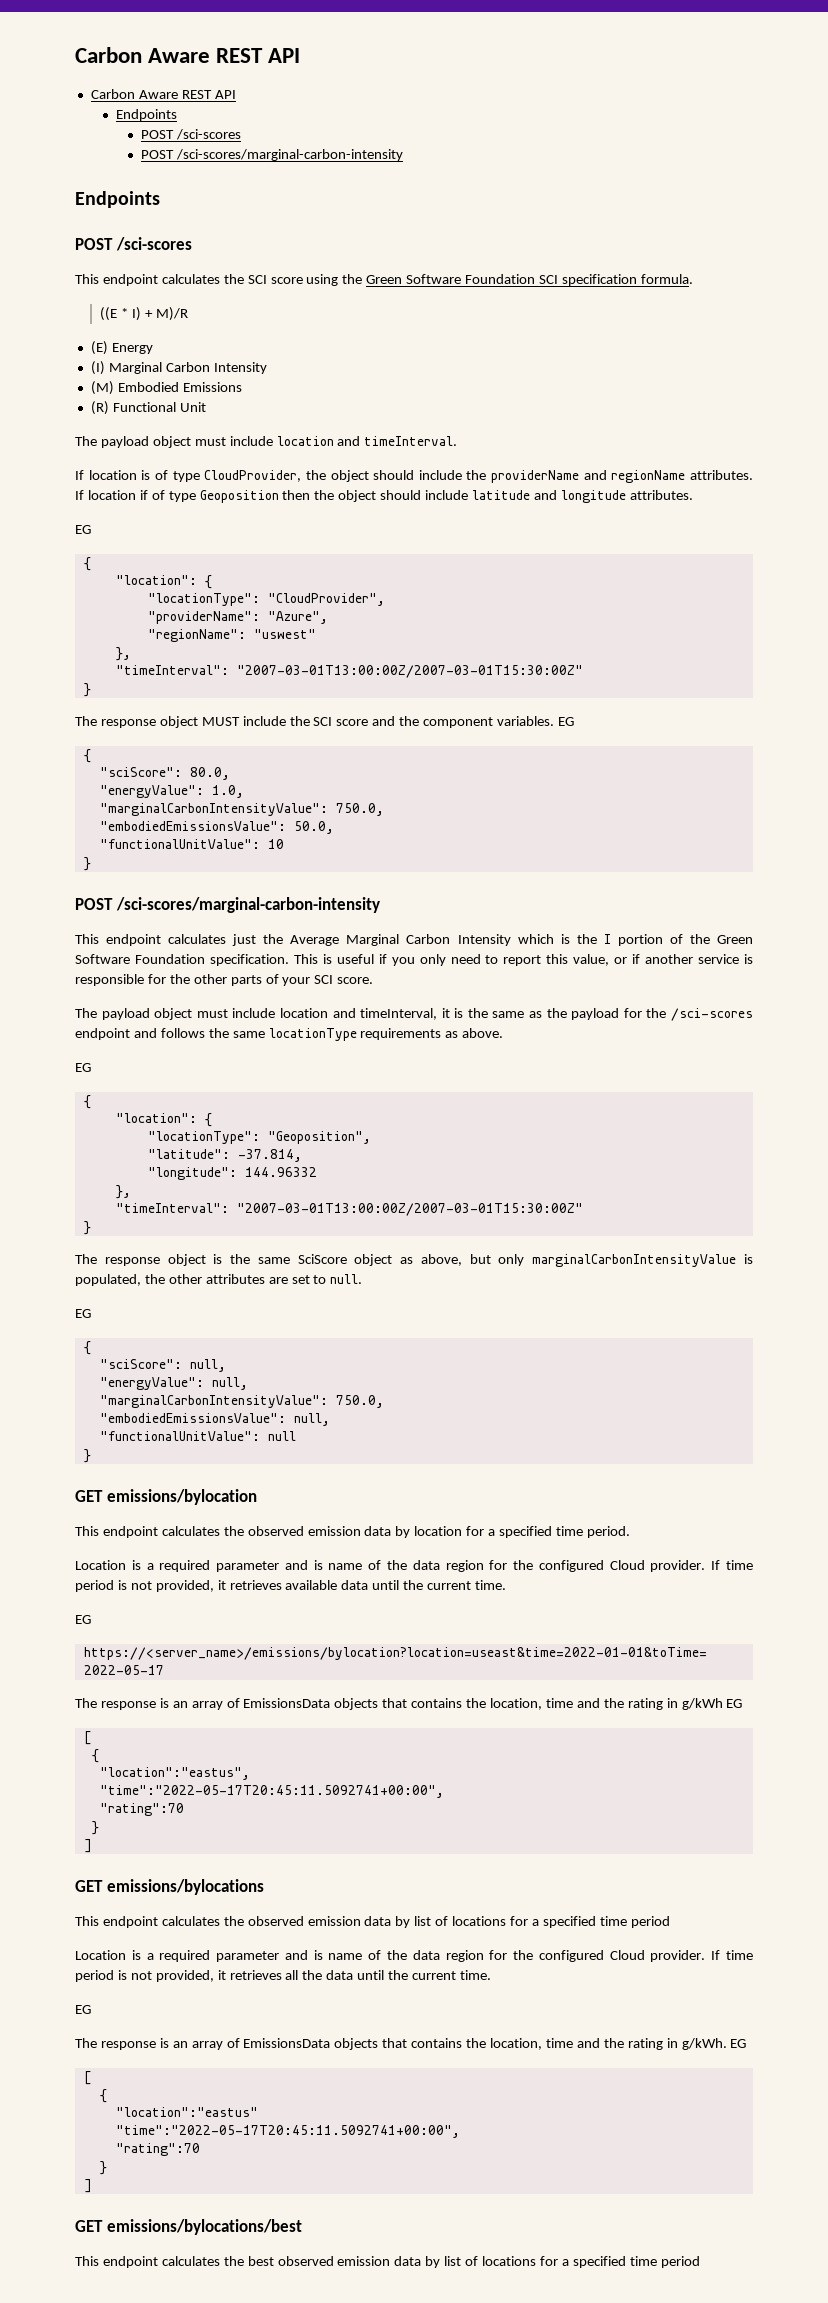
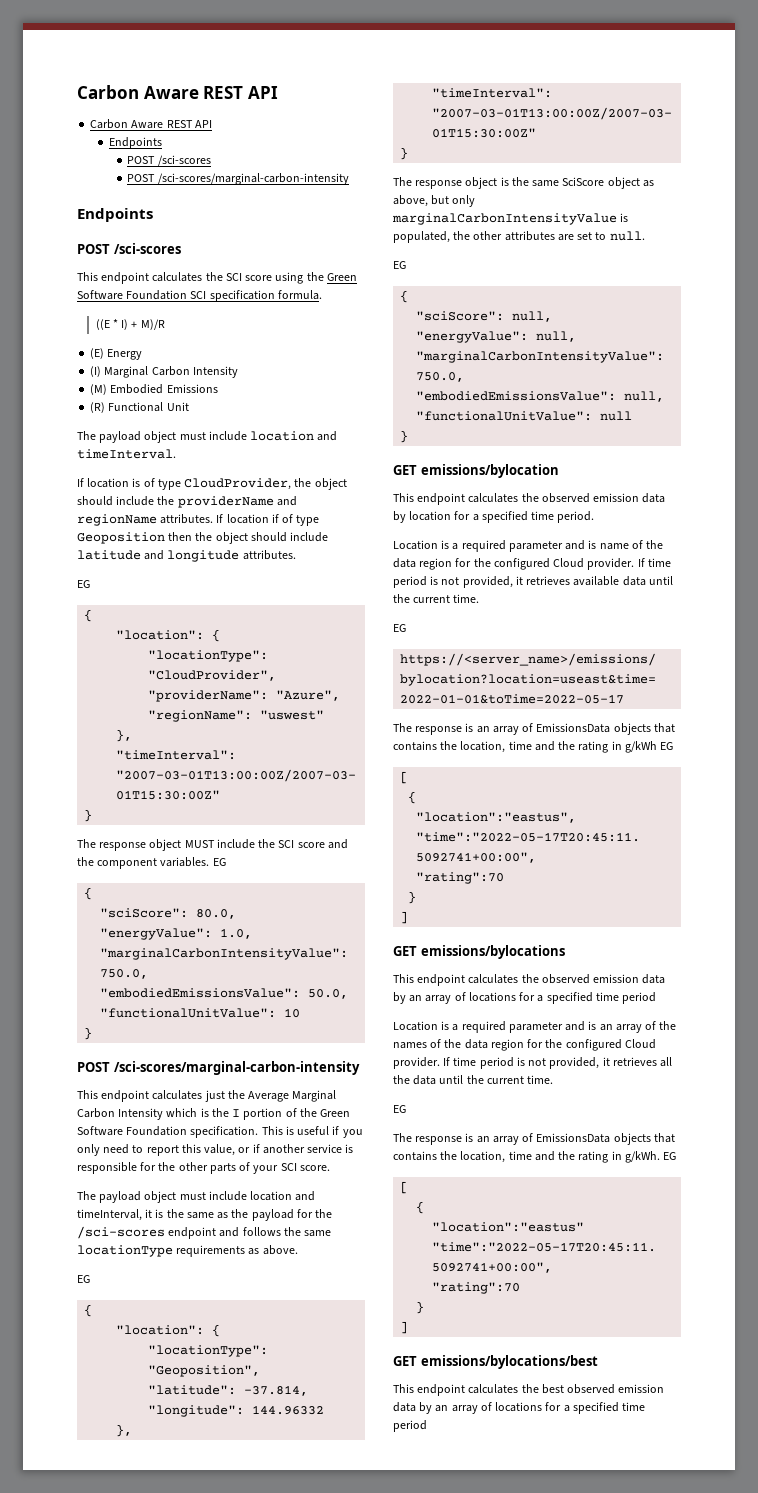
- This endpoint calculates the observed emission data by list of locations for a specified time period
- Location is a required parameter and is name of the data region for the configured Cloud provider.
+ This endpoint calculates the observed emission data by an array of locations for a specified time period
+ Location is a required parameter and is an array of the names of the data region for the configured Cloud provider.
- This endpoint calculates the best observed emission data by list of locations for a specified time period
+ This endpoint calculates the best observed emission data by an array of locations for a specified time period

